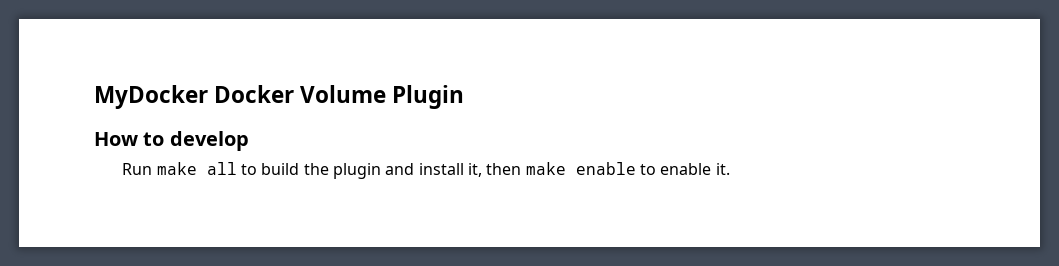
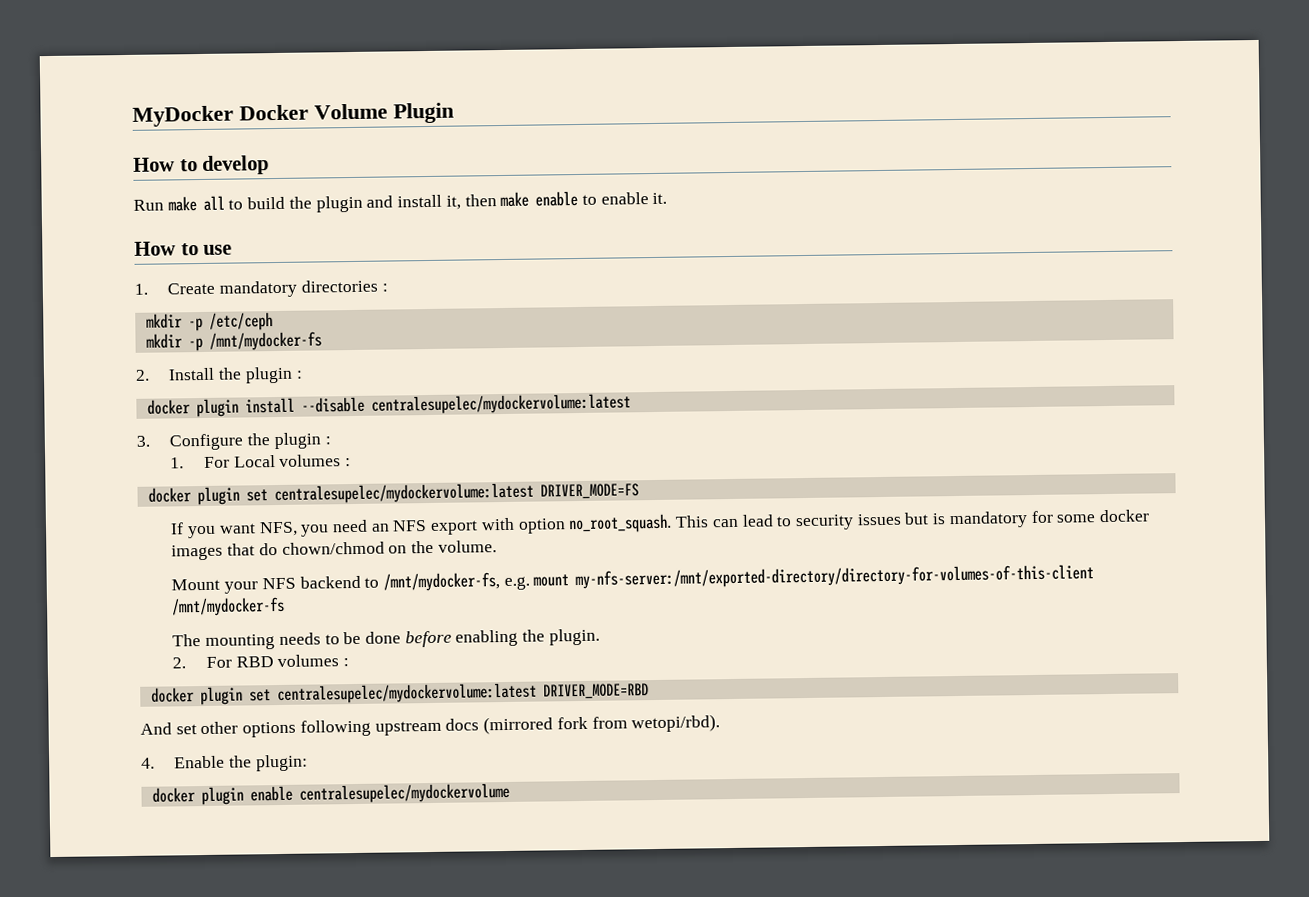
+ How to use
+ 1. Create mandatory directories :
+ mkdir -p /etc/ceph
+ mkdir -p /mnt/mydocker-fs
+ 2. Install the plugin :
+ docker plugin install --disable centralesupelec/mydockervolume:latest
+ 3. Configure the plugin :
+ 1. For Local volumes :
+ docker plugin set centralesupelec/mydockervolume:latest DRIVER_MODE=FS
+ If you want NFS, you need an NFS export with option no_root_squash. This can lead to security issues but is mandatory for some docker images that do chown/chmod on the volume.
+ Mount your NFS backend to /mnt/mydocker-fs, e.g. mount my-nfs-server:/mnt/exported-directory/directory-for-volumes-of-this-client /mnt/mydocker-fs
+ The mounting needs to be done before enabling the plugin.
+ 2. For RBD volumes :
+ docker plugin set centralesupelec/mydockervolume:latest DRIVER_MODE=RBD
+ And set other options following upstream docs (mirrored fork from wetopi/rbd).
+ 4. Enable the plugin:
+ docker plugin enable centralesupelec/mydockervolume

